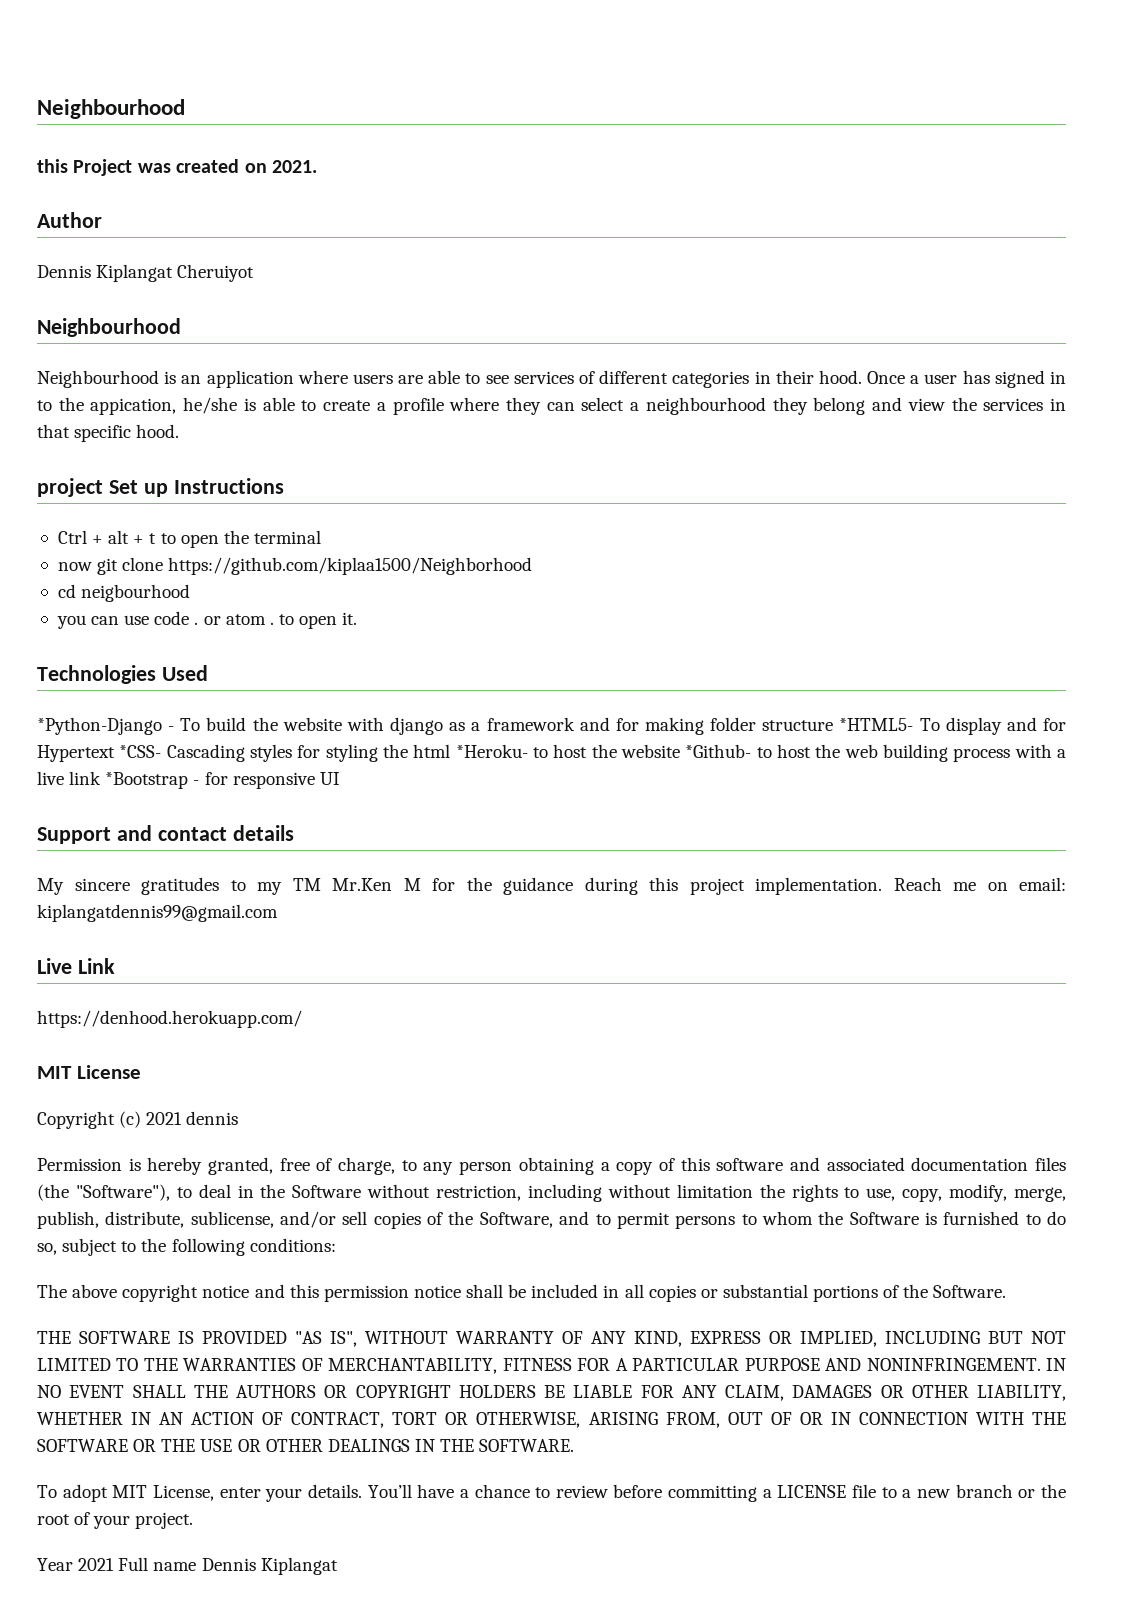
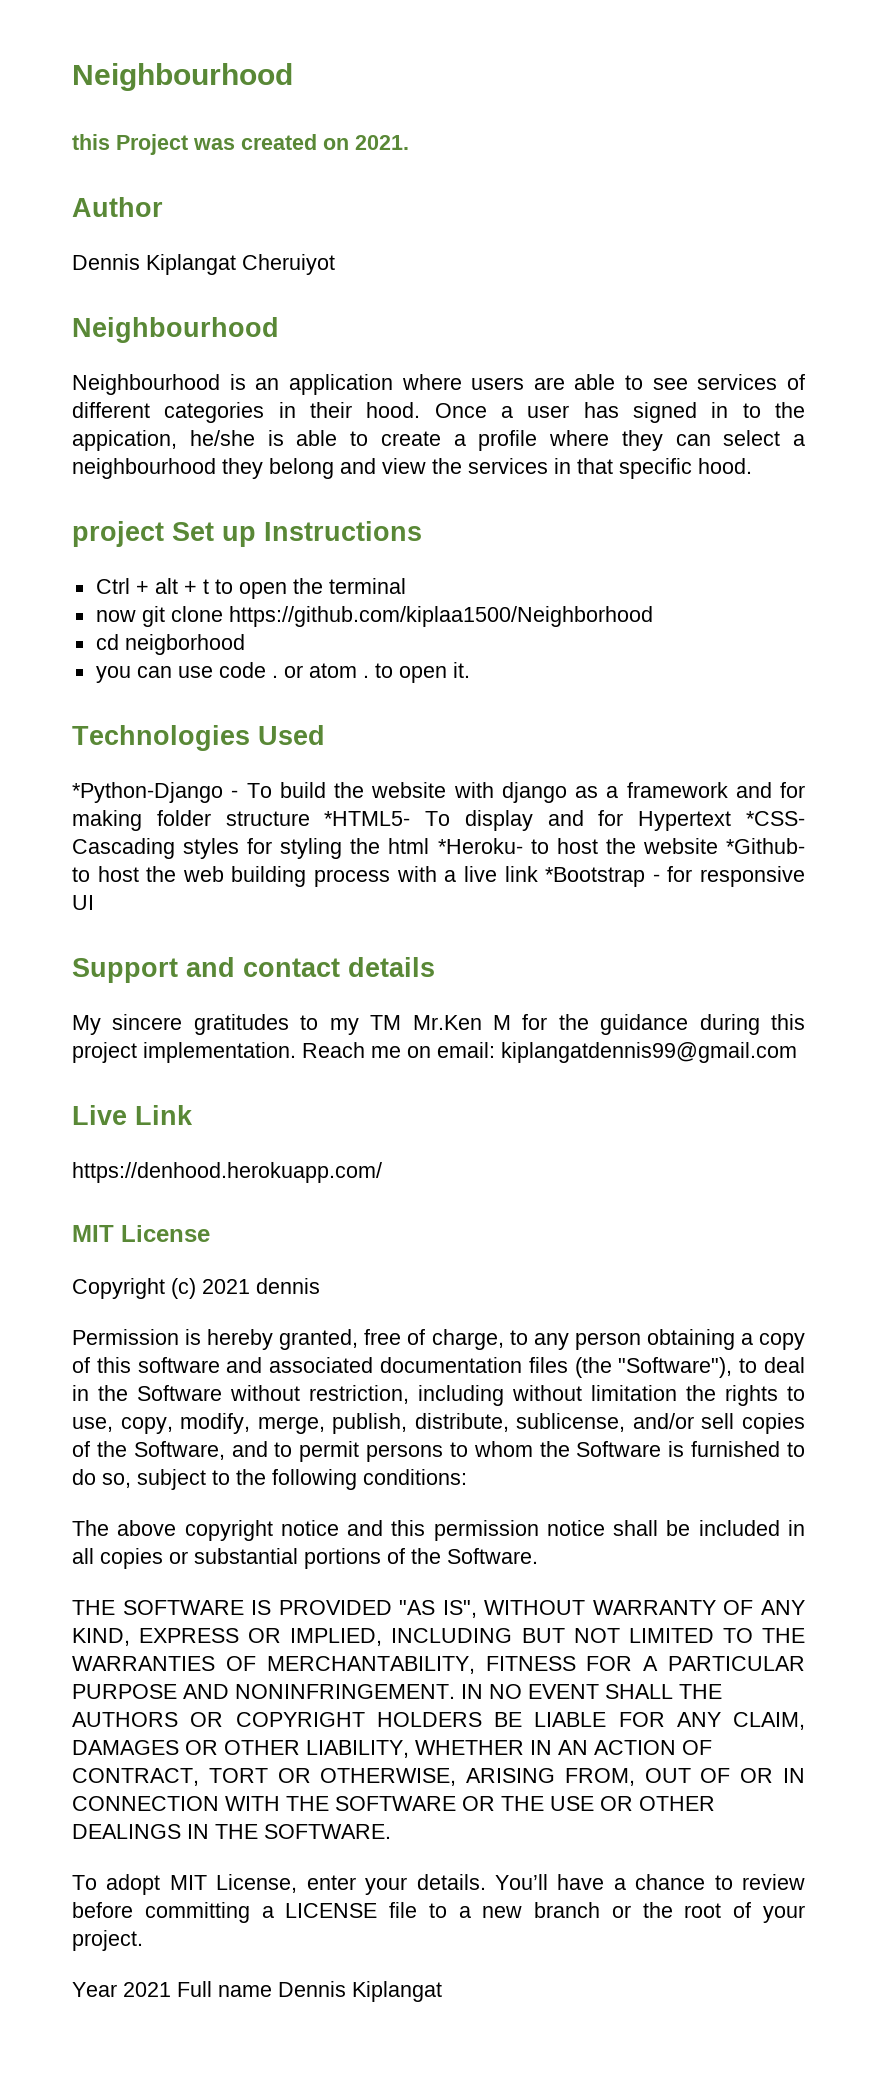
- cd neigbourhood
+ cd neigborhood

